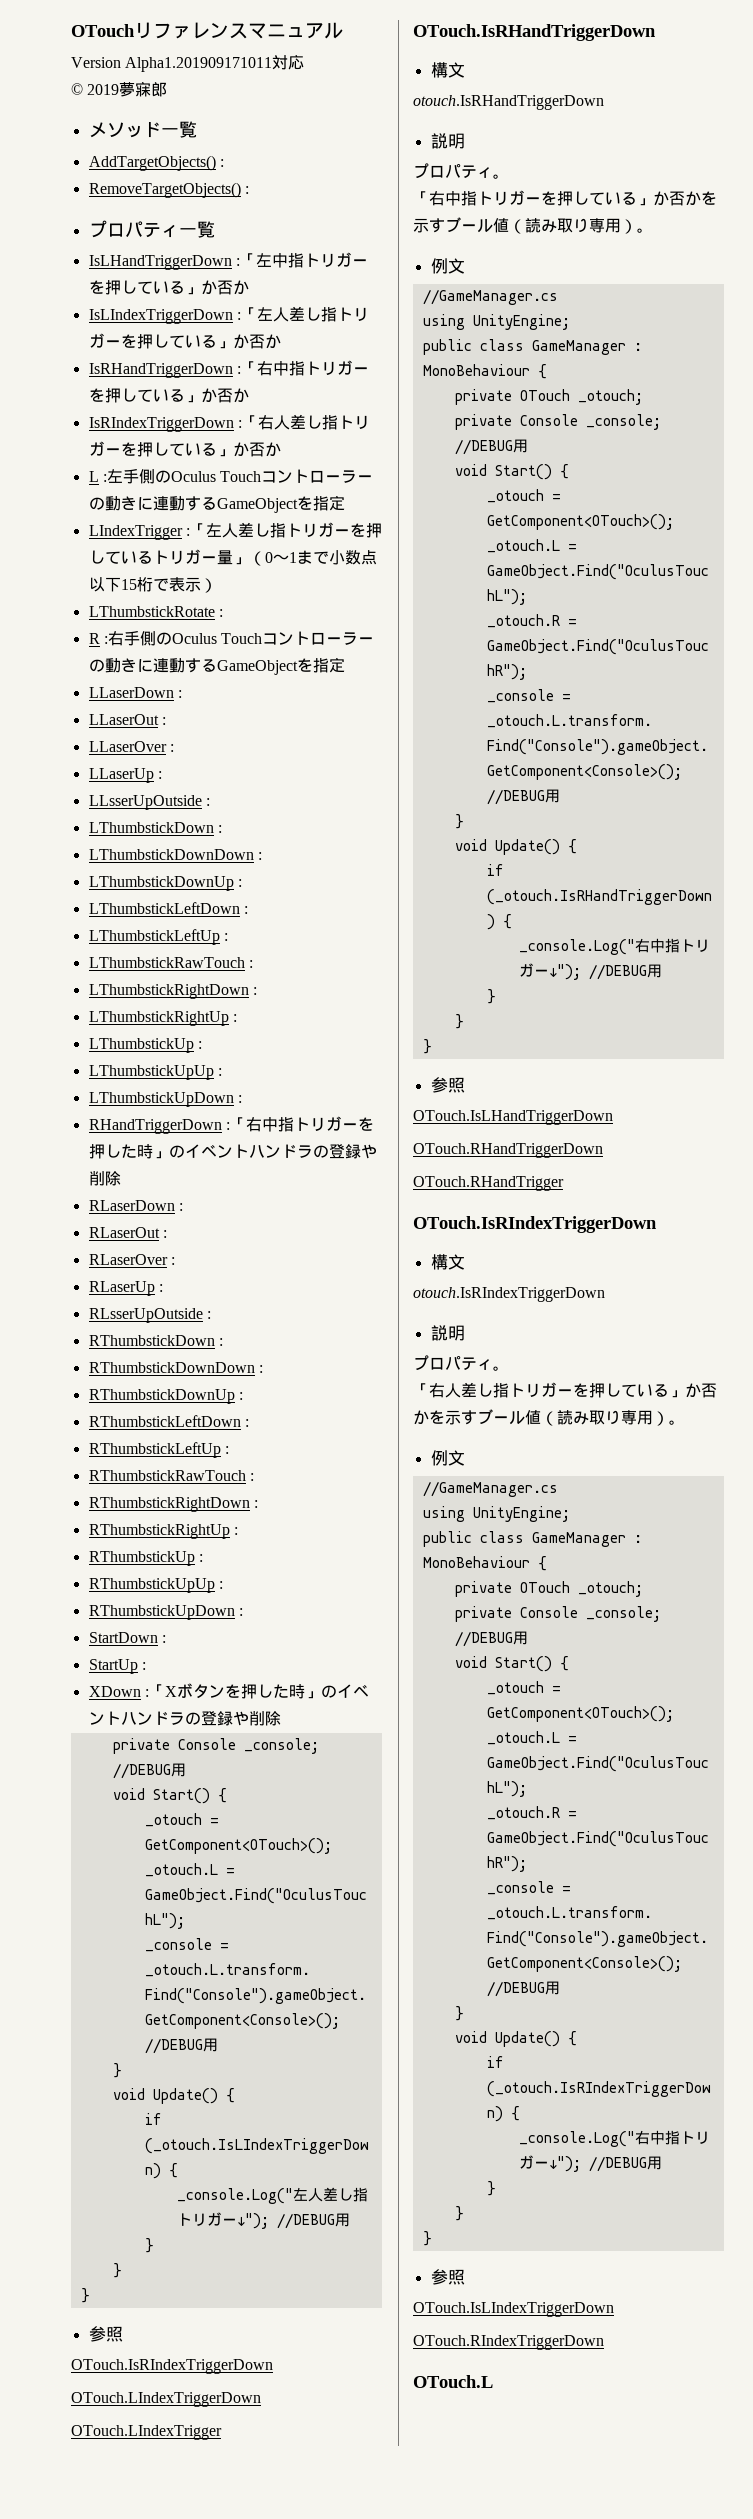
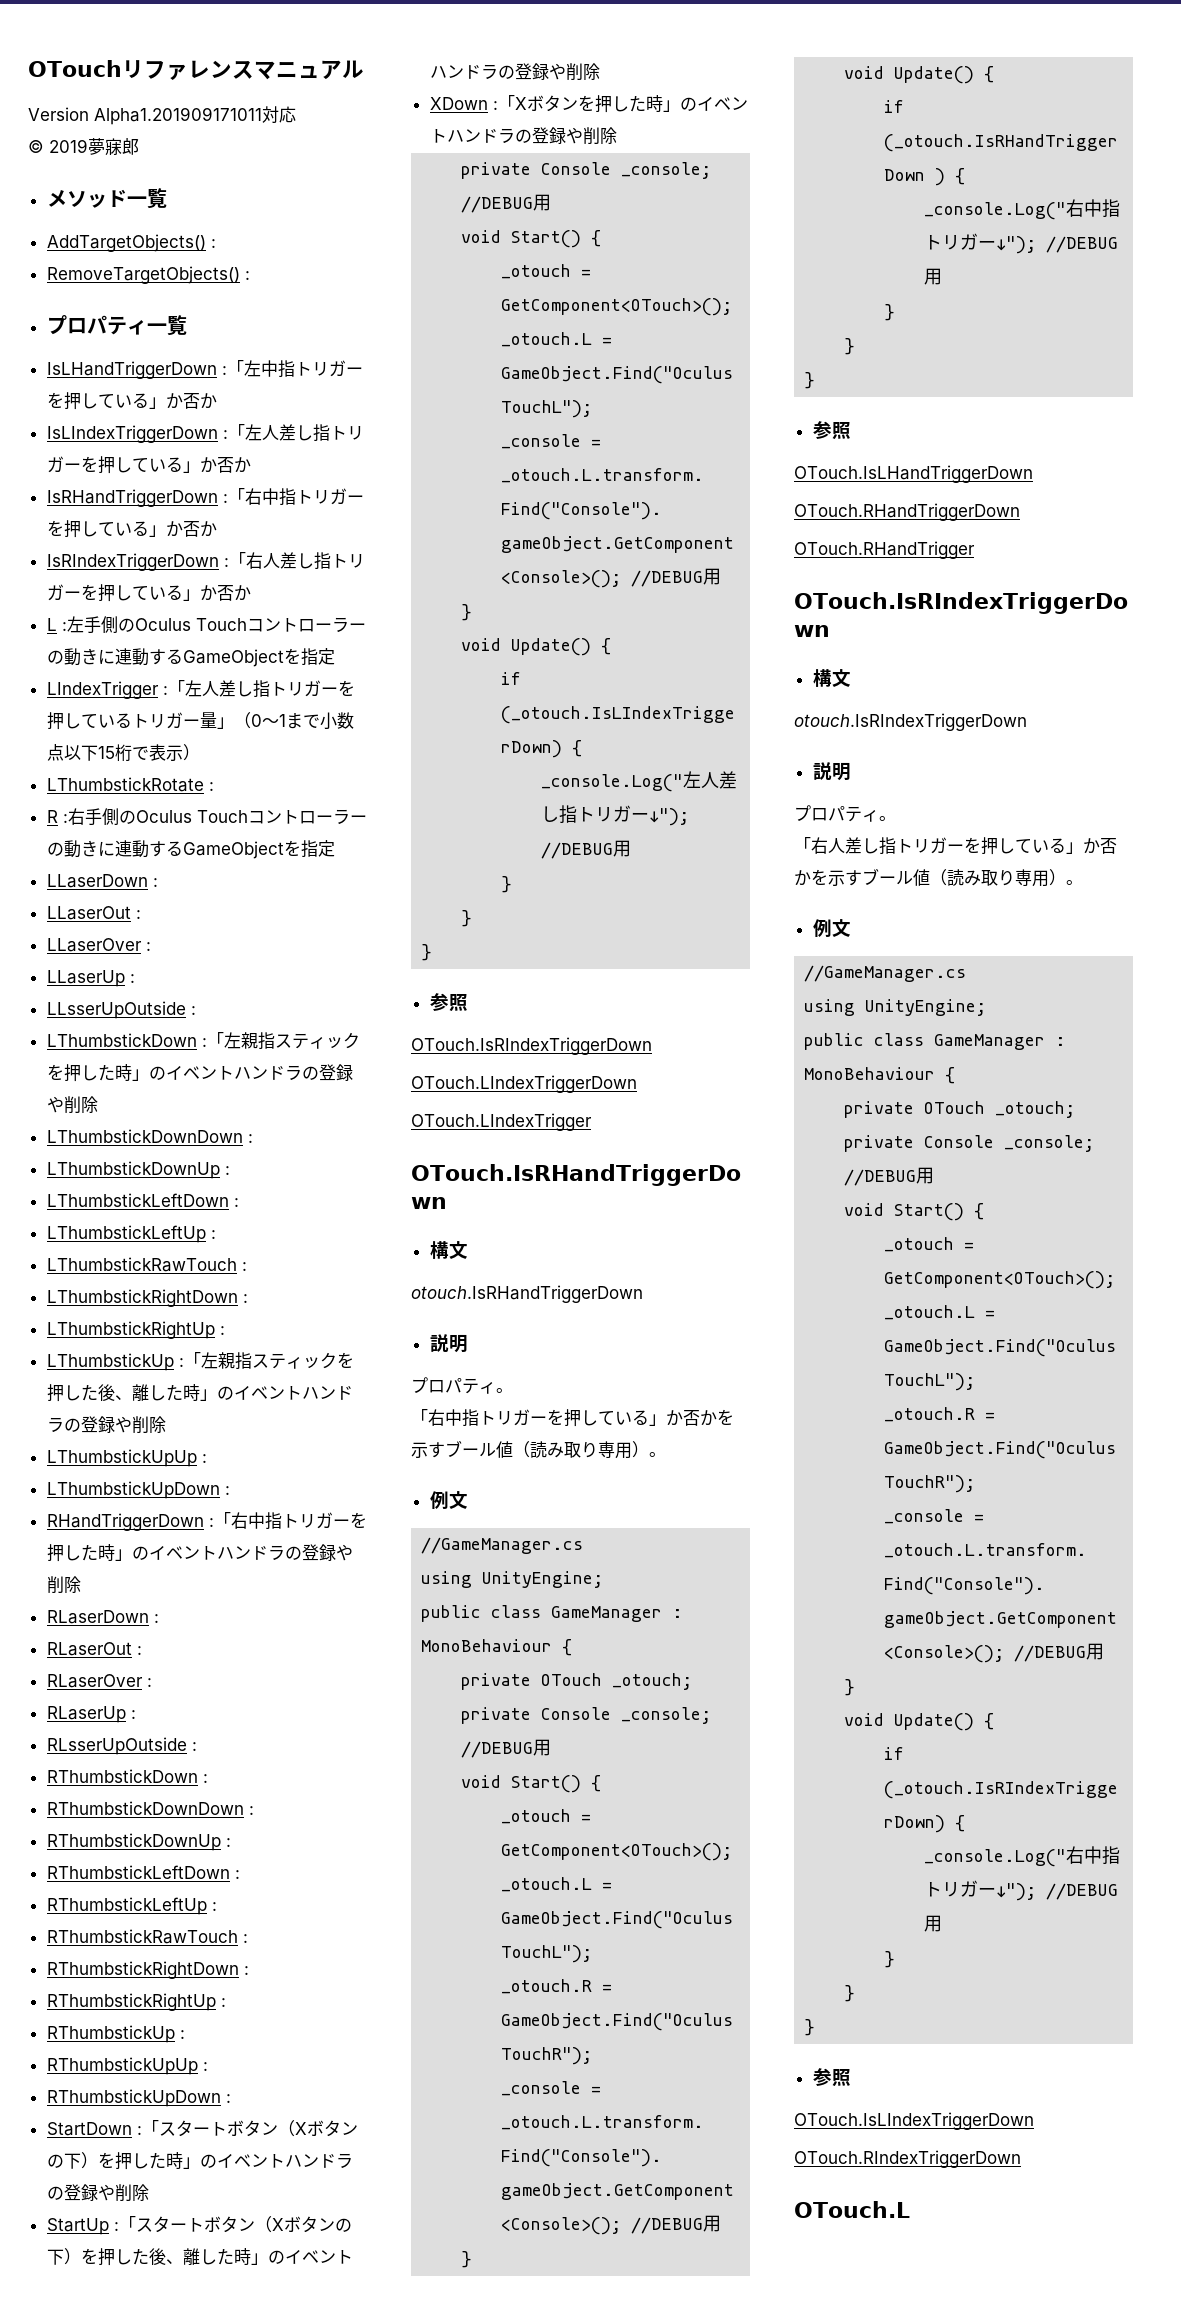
- LThumbstickDown :
+ LThumbstickDown :「左親指スティックを押した時」のイベントハンドラの登録や削除
- LThumbstickUp :
+ LThumbstickUp :「左親指スティックを押した後、離した時」のイベントハンドラの登録や削除
- StartDown :
- StartUp :
+ StartDown :「スタートボタン（Xボタンの下）を押した時」のイベントハンドラの登録や削除
+ StartUp :「スタートボタン（Xボタンの下）を押した後、離した時」のイベントハンドラの登録や削除

